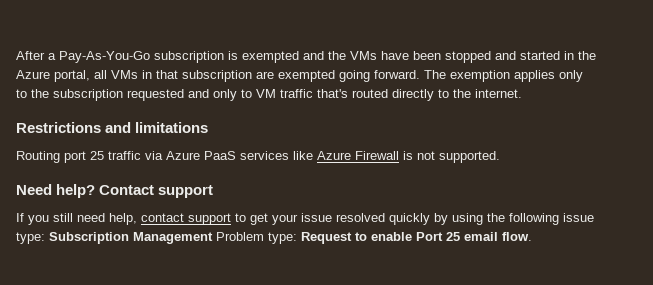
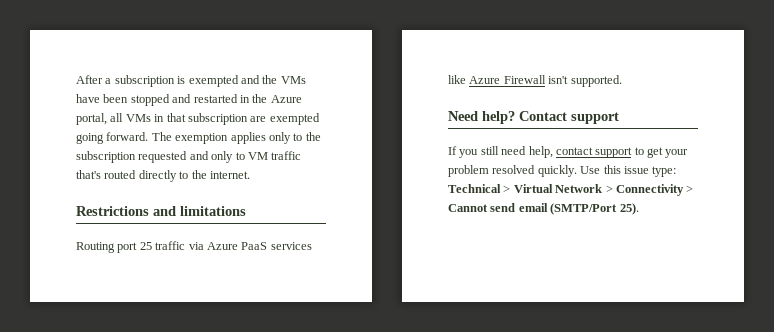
- After a Pay-As-You-Go subscription is exempted and the VMs have been stopped and started in the Azure portal, all VMs in that subscription are exempted going forward.
+ After a subscription is exempted and the VMs have been stopped and restarted in the Azure portal, all VMs in that subscription are exempted going forward.
- Routing port 25 traffic via Azure PaaS services like Azure Firewall is not supported.
+ Routing port 25 traffic via Azure PaaS services like Azure Firewall isn't supported.
- If you still need help, contact support to get your issue resolved quickly by using the following issue type: Subscription Management Problem type: Request to enable Port 25 email flow.
+ If you still need help, contact support to get your problem resolved quickly. Use this issue type: Technical > Virtual Network > Connectivity > Cannot send email (SMTP/Port 25).

